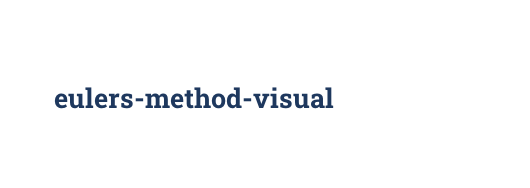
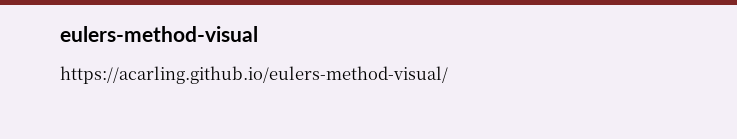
+ https://acarling.github.io/eulers-method-visual/

